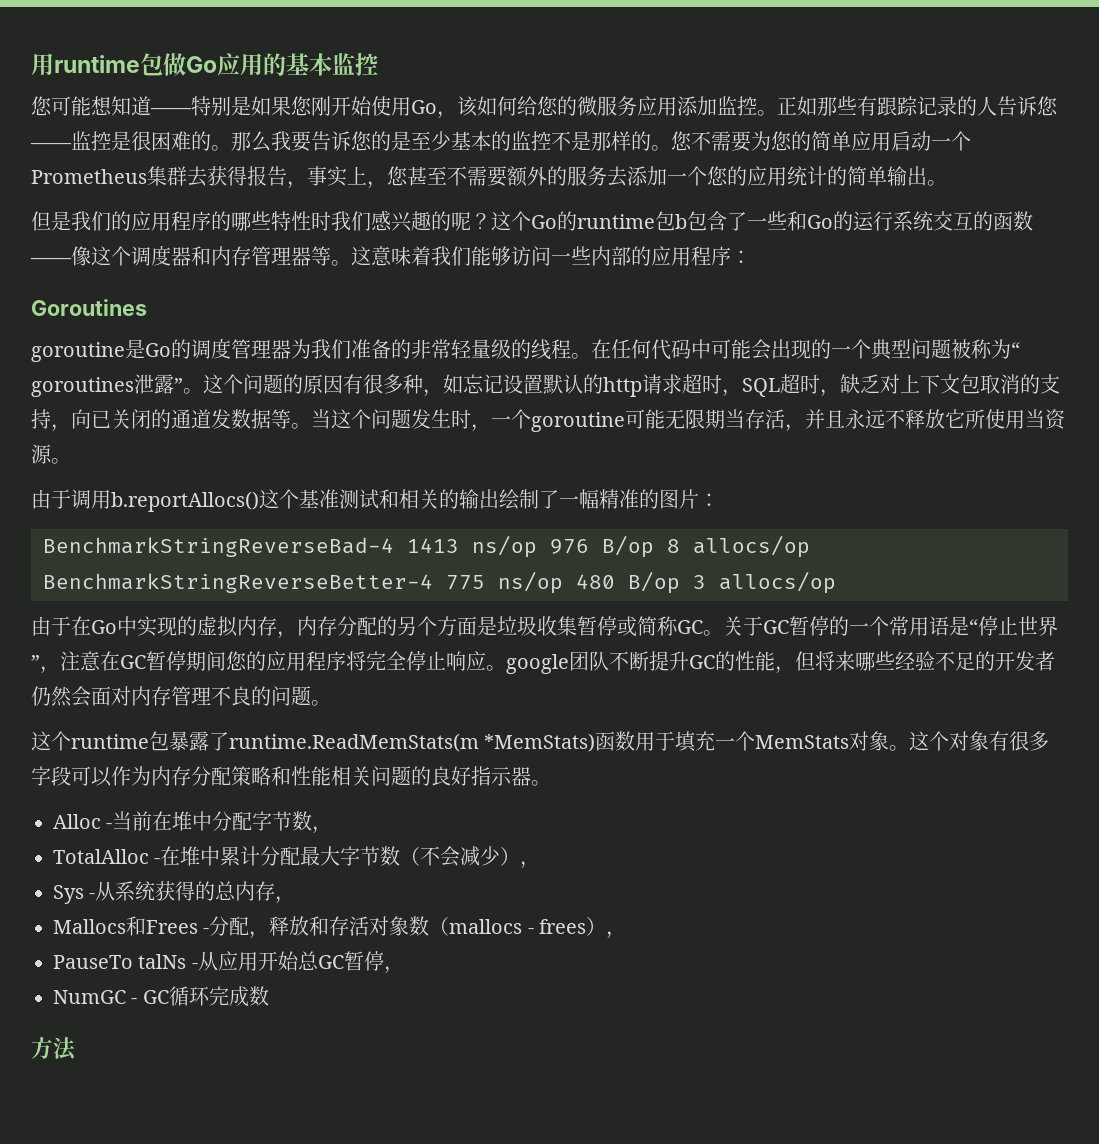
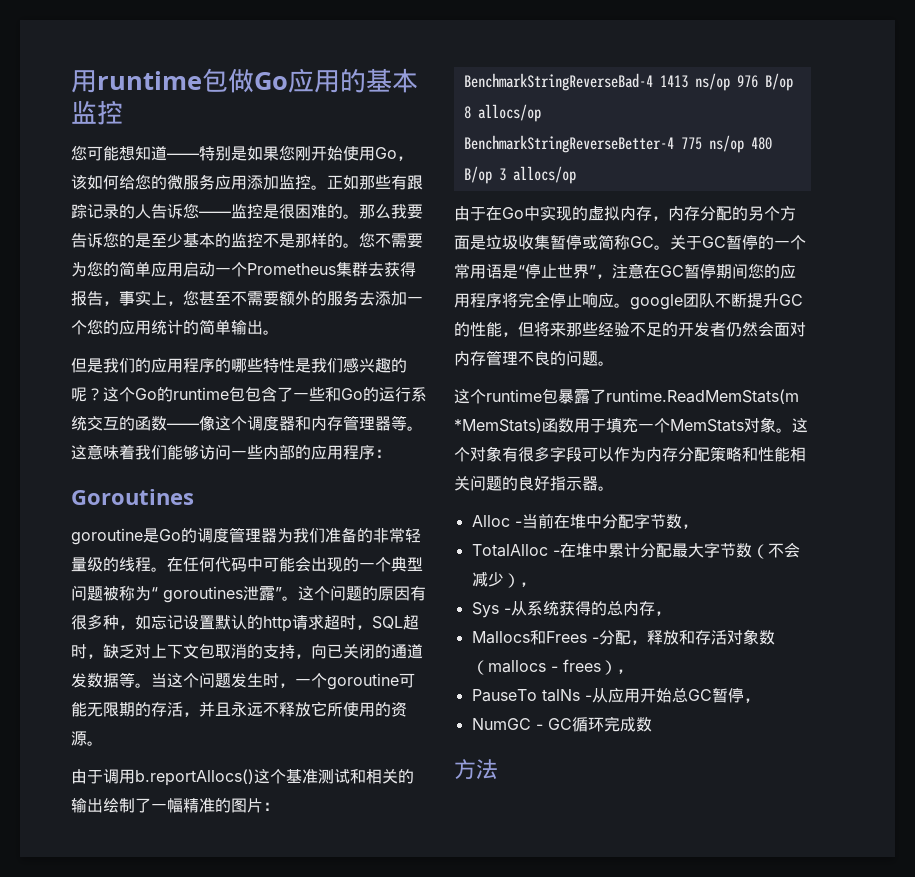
- 但是我们的应用程序的哪些特性时我们感兴趣的呢？
+ 但是我们的应用程序的哪些特性是我们感兴趣的呢？
- 这个Go的runtime包b包含了一些和Go的运行系统交互的函数——像这个调度器和内存管理器等。
+ 这个Go的runtime包包含了一些和Go的运行系统交互的函数——像这个调度器和内存管理器等。
- 当这个问题发生时，一个goroutine可能无限期当存活，并且永远不释放它所使用当资源。
+ 当这个问题发生时，一个goroutine可能无限期的存活，并且永远不释放它所使用的资源。
- 关于GC暂停的一个常用语是“停止世界”，注意在GC暂停期间您的应用程序将完全停止响应。google团队不断提升GC的性能，但将来哪些经验不足的开发者仍然会面对内存管理不良的问题。
+ 关于GC暂停的一个常用语是“停止世界”，注意在GC暂停期间您的应用程序将完全停止响应。google团队不断提升GC的性能，但将来那些经验不足的开发者仍然会面对内存管理不良的问题。

